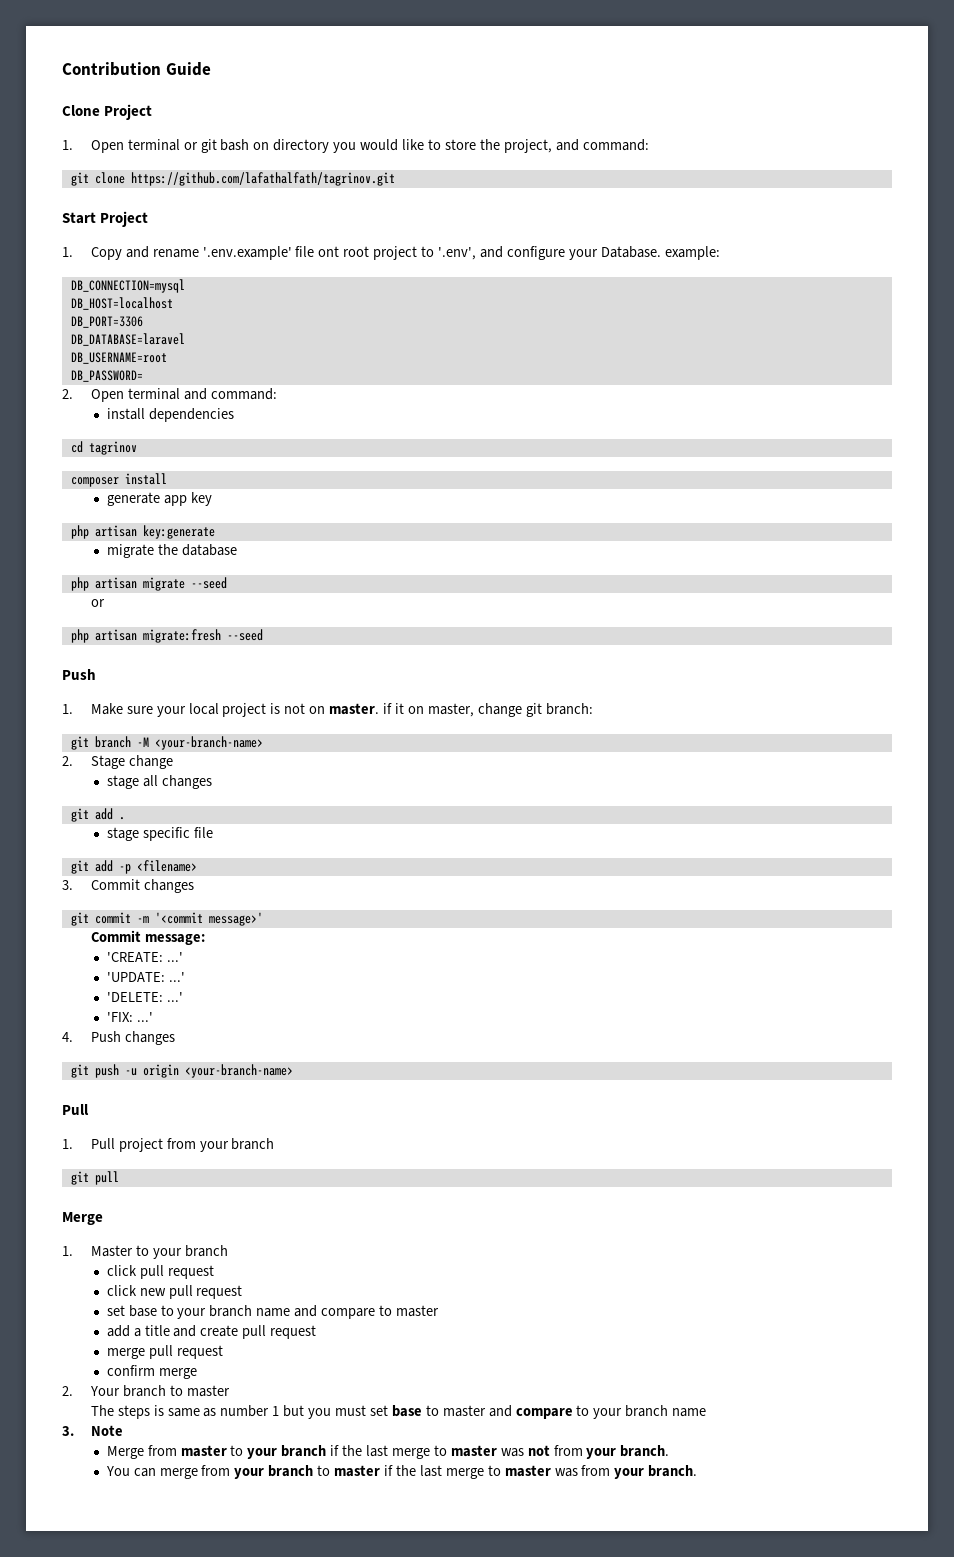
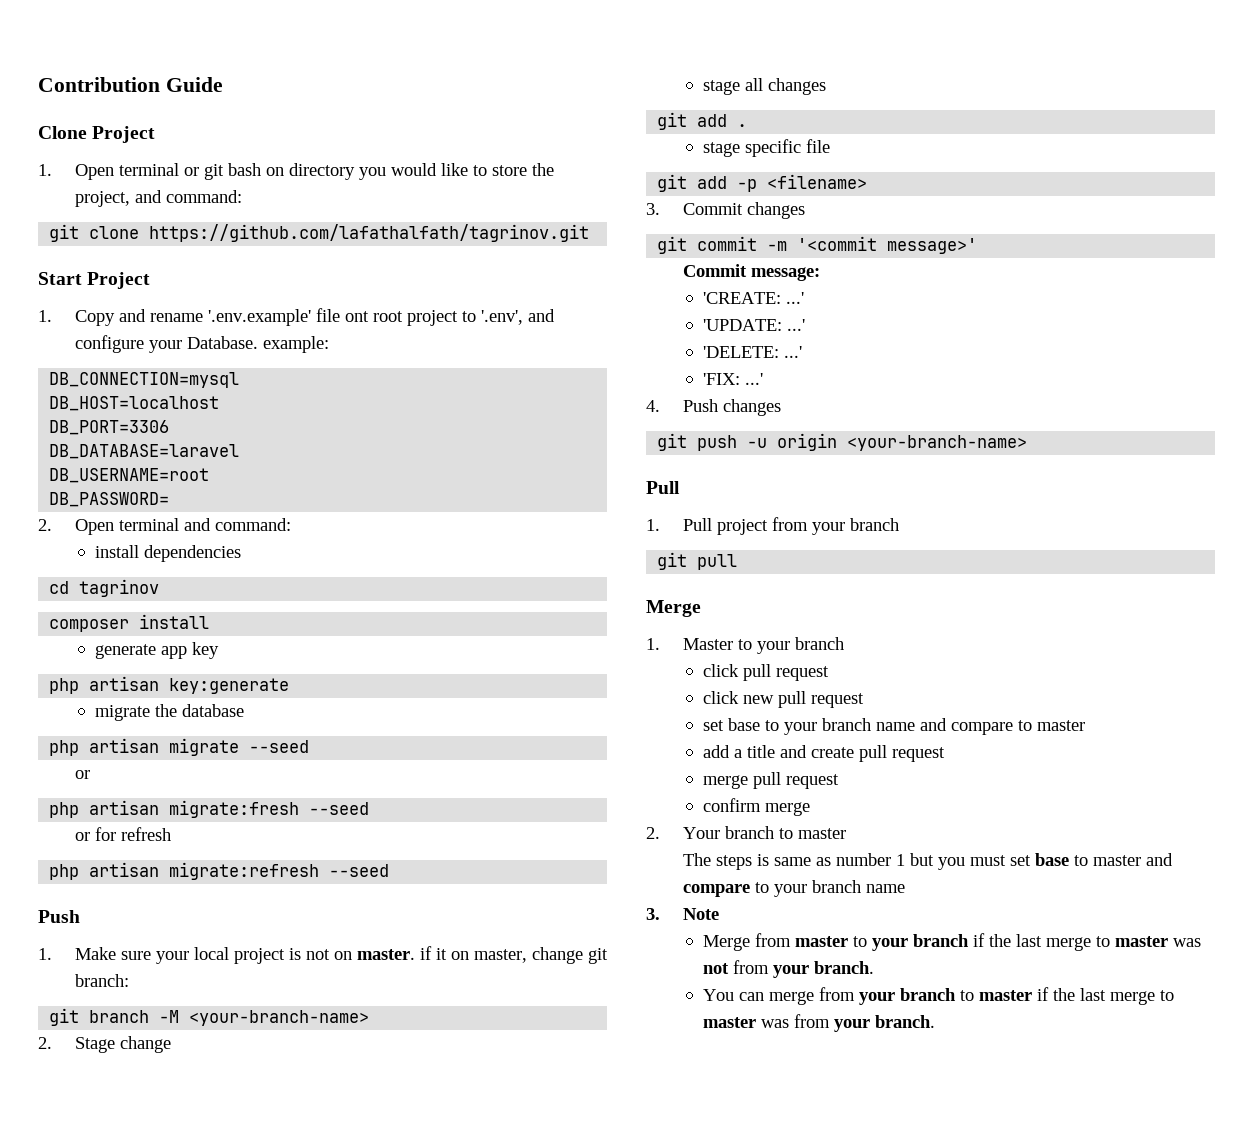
+ or for refresh
+ php artisan migrate:refresh --seed

